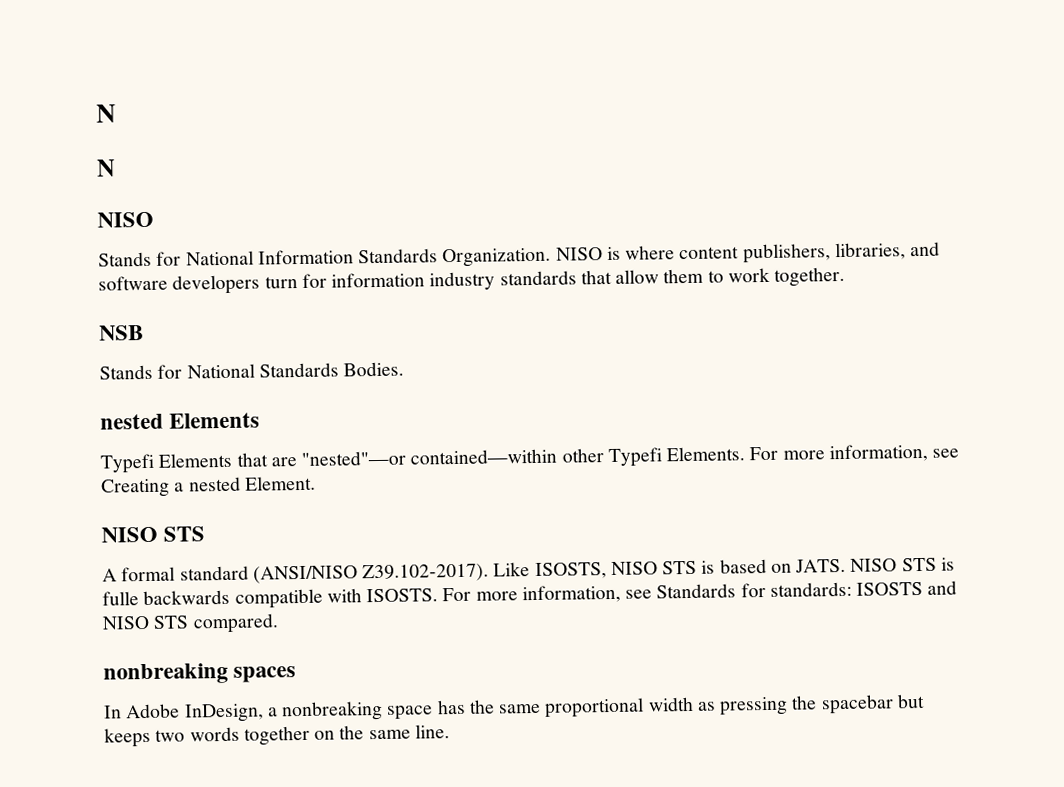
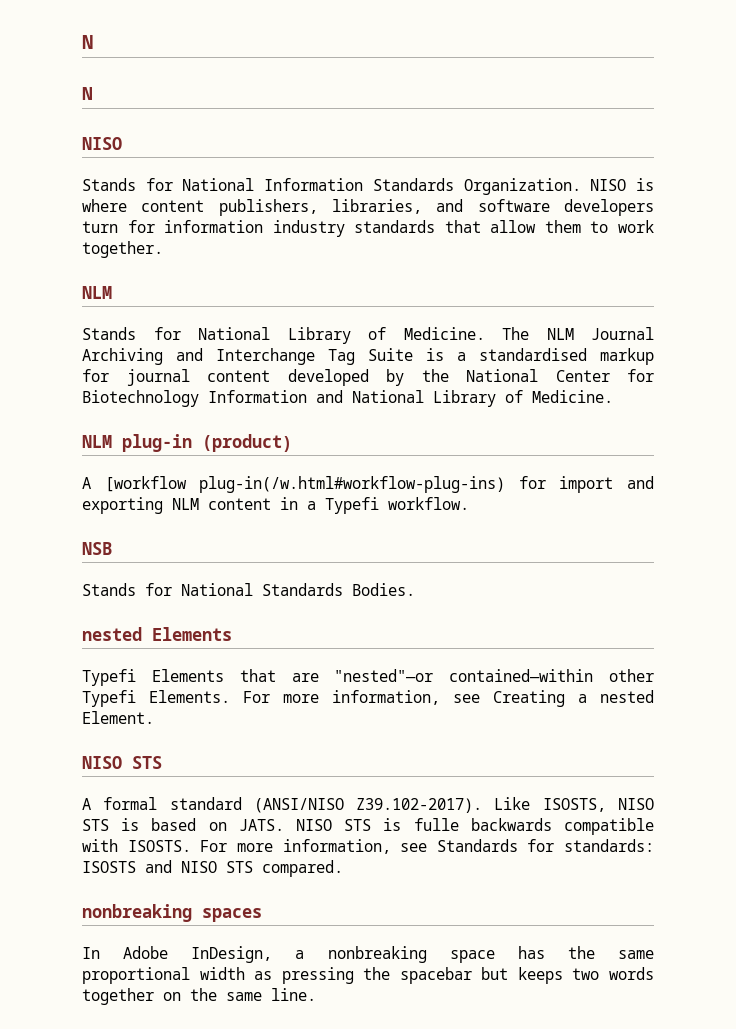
  NISO is where content publishers, libraries, and software developers turn for information industry standards that allow them to work together.
+ NLM
+ Stands for National Library of Medicine. The NLM Journal Archiving and Interchange Tag Suite is a standardised markup for journal content developed by the National Center for Biotechnology Information and National Library of Medicine.
+ NLM plug-in (product)
+ A [workflow plug-in(/w.html#workflow-plug-ins) for import and exporting NLM content in a Typefi workflow.

